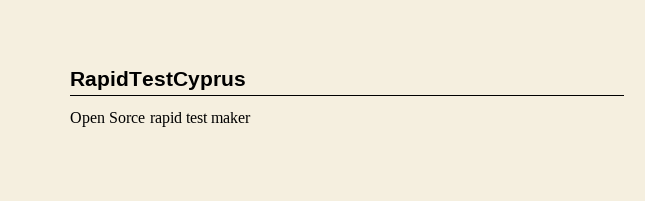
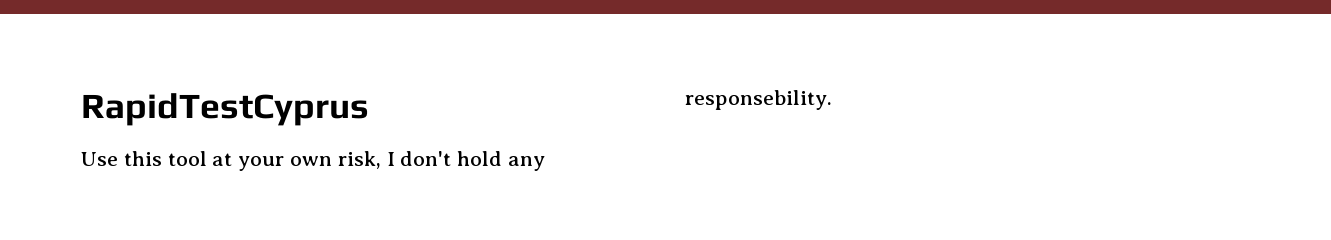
- Open Sorce rapid test maker
+ Use this tool at your own risk, I don't hold any responsebility.

